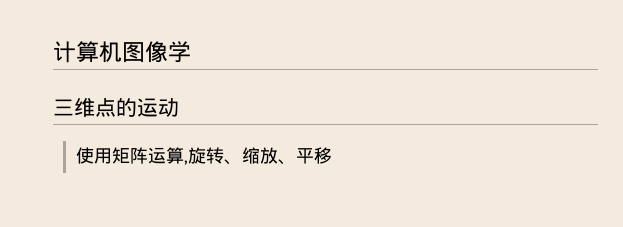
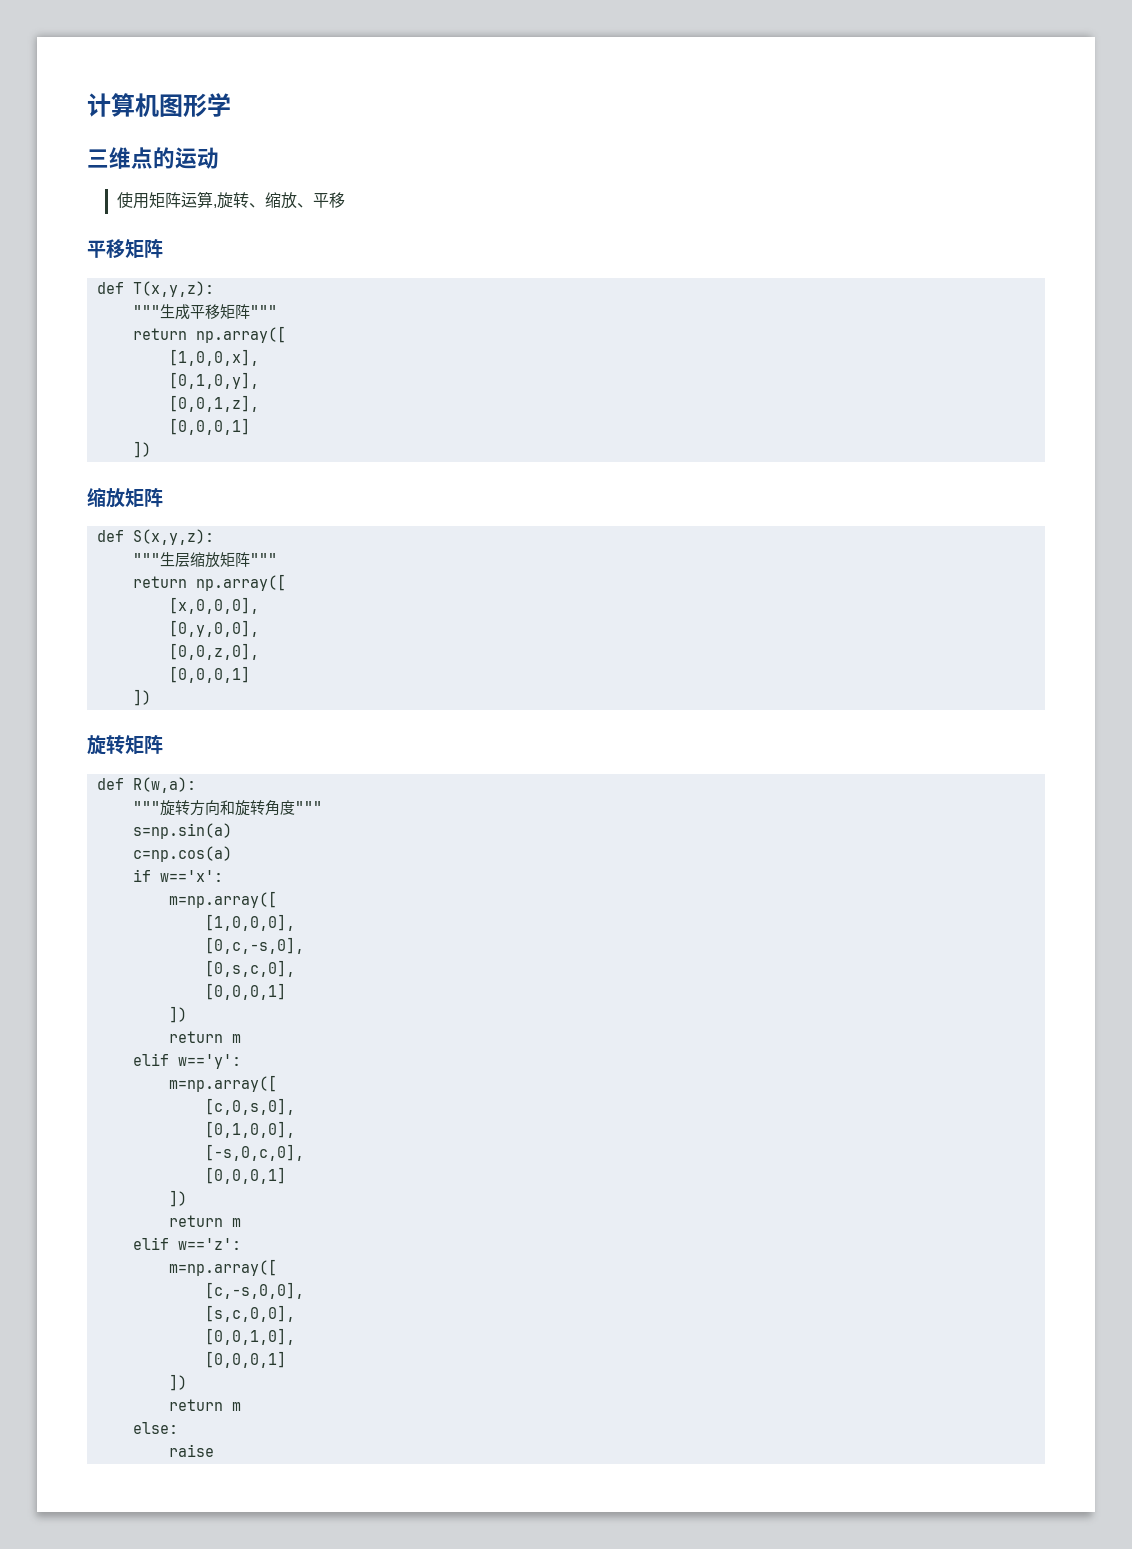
- 计算机图像学
+ 计算机图形学
  使用矩阵运算,旋转、缩放、平移
+ 平移矩阵
+ def T(x,y,z):
+ """生成平移矩阵"""
+ return np.array([
+ [1,0,0,x],
+ [0,1,0,y],
+ [0,0,1,z],
+ [0,0,0,1]
+ ])
+ 缩放矩阵
+ def S(x,y,z):
+ """生层缩放矩阵"""
+ return np.array([
+ [x,0,0,0],
+ [0,y,0,0],
+ [0,0,z,0],
+ [0,0,0,1]
+ ])
+ 旋转矩阵
+ def R(w,a):
+ """旋转方向和旋转角度"""
+ s=np.sin(a)
+ c=np.cos(a)
+ if w=='x':
+ m=np.array([
+ [1,0,0,0],
+ [0,c,-s,0],
+ [0,s,c,0],
+ [0,0,0,1]
+ ])
+ return m
+ elif w=='y':
+ m=np.array([
+ [c,0,s,0],
+ [0,1,0,0],
+ [-s,0,c,0],
+ [0,0,0,1]
+ ])
+ return m
+ elif w=='z':
+ m=np.array([
+ [c,-s,0,0],
+ [s,c,0,0],
+ [0,0,1,0],
+ [0,0,0,1]
+ ])
+ return m
+ else:
+ raise

